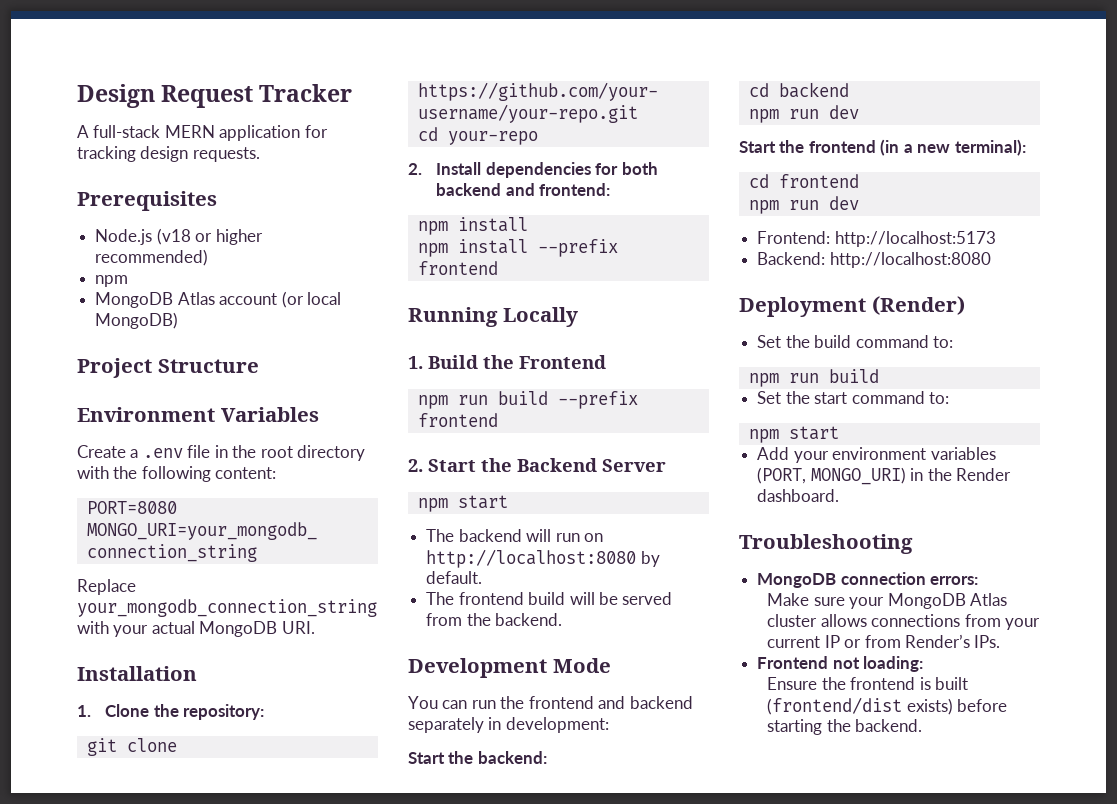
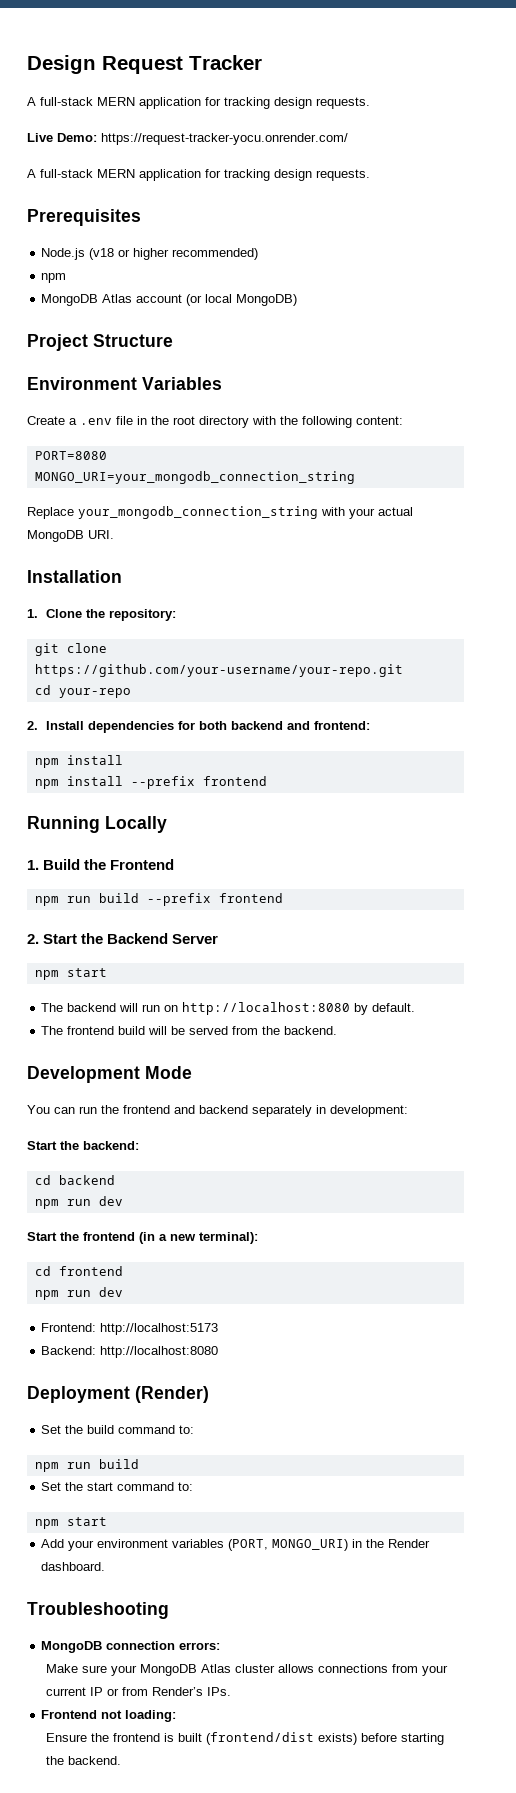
+ Live Demo: https://request-tracker-yocu.onrender.com/
+ A full-stack MERN application for tracking design requests.

